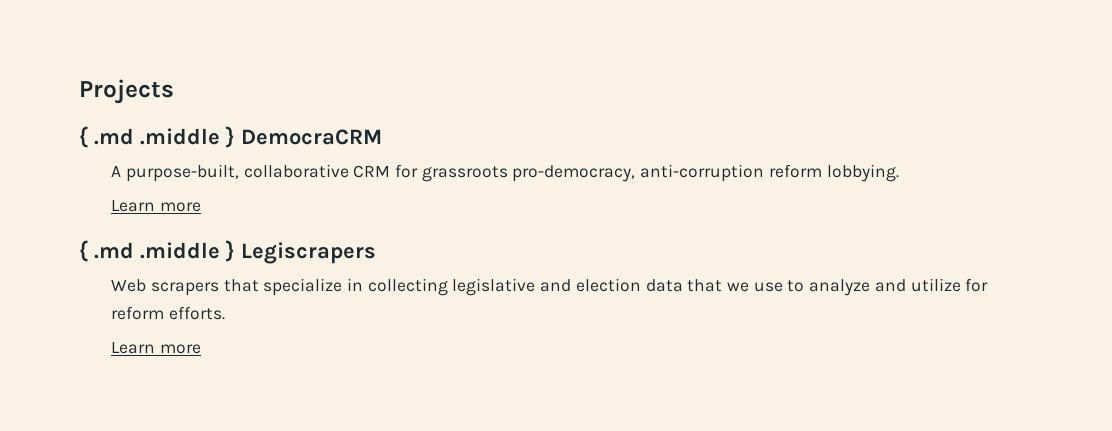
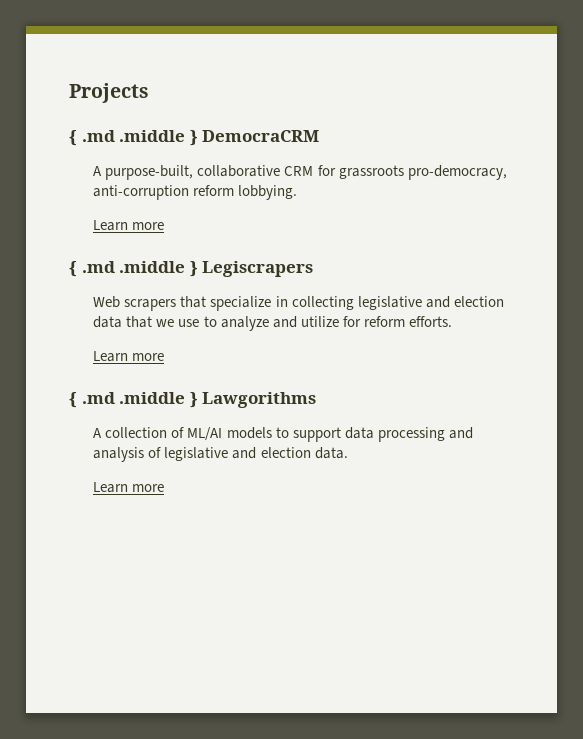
+ { .md .middle } Lawgorithms
+ A collection of ML/AI models to support data processing and analysis of legislative and election data.
+ Learn more

